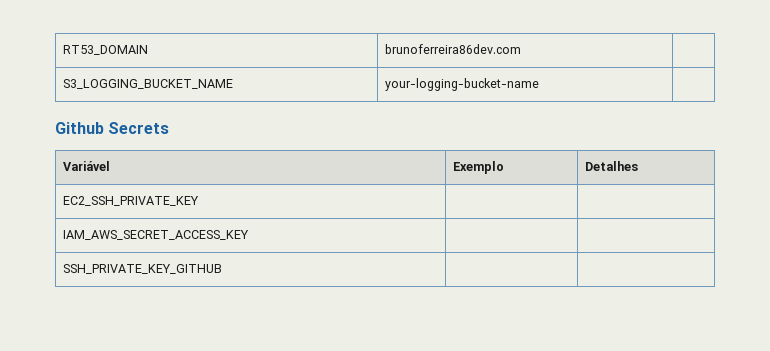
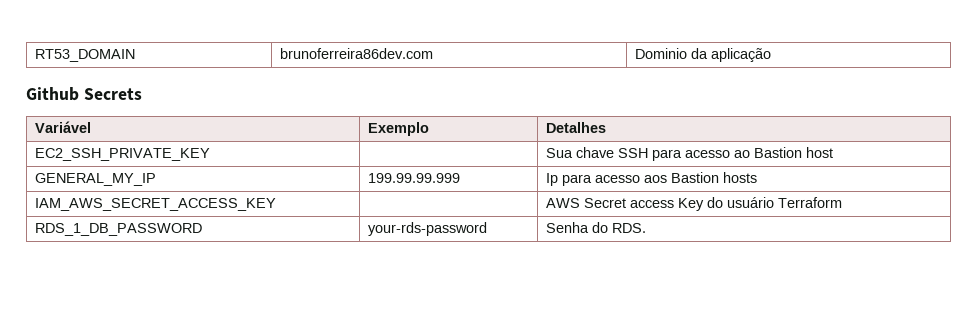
- RT53_DOMAIN | brunoferreira86dev.com |
- S3_LOGGING_BUCKET_NAME | your-logging-bucket-name |
+ RT53_DOMAIN | brunoferreira86dev.com | Dominio da aplicação
- EC2_SSH_PRIVATE_KEY | |
- IAM_AWS_SECRET_ACCESS_KEY | |
- SSH_PRIVATE_KEY_GITHUB | |
+ EC2_SSH_PRIVATE_KEY | | Sua chave SSH para acesso ao Bastion host
+ GENERAL_MY_IP | 199.99.99.999 | Ip para acesso aos Bastion hosts
+ IAM_AWS_SECRET_ACCESS_KEY | | AWS Secret access Key do usuário Terraform
+ RDS_1_DB_PASSWORD | your-rds-password | Senha do RDS.

